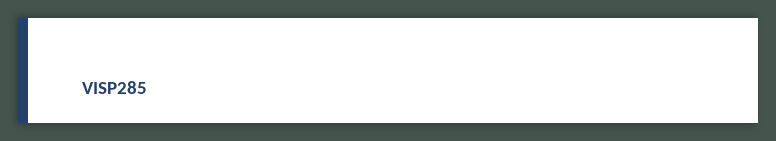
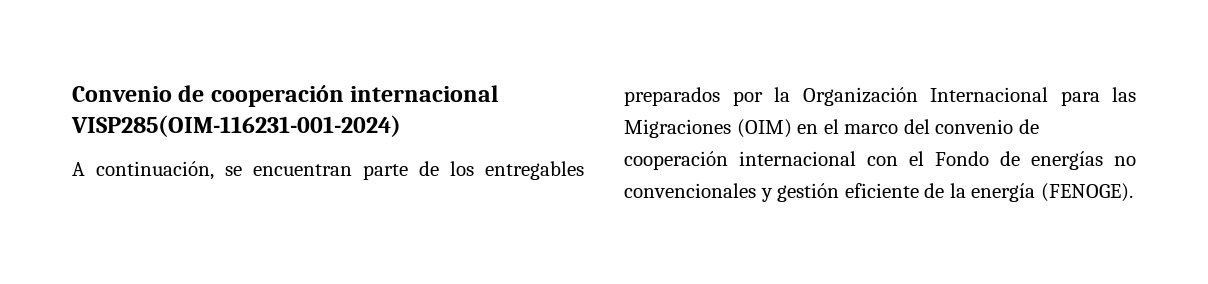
- VISP285
+ Convenio de cooperación internacional VISP285(OIM-116231-001-2024)
+ A continuación, se encuentran parte de los entregables preparados por la Organización Internacional para las Migraciones (OIM) en el marco del convenio de cooperación internacional con el Fondo de energías no convencionales y gestión eficiente de la energía (FENOGE).

